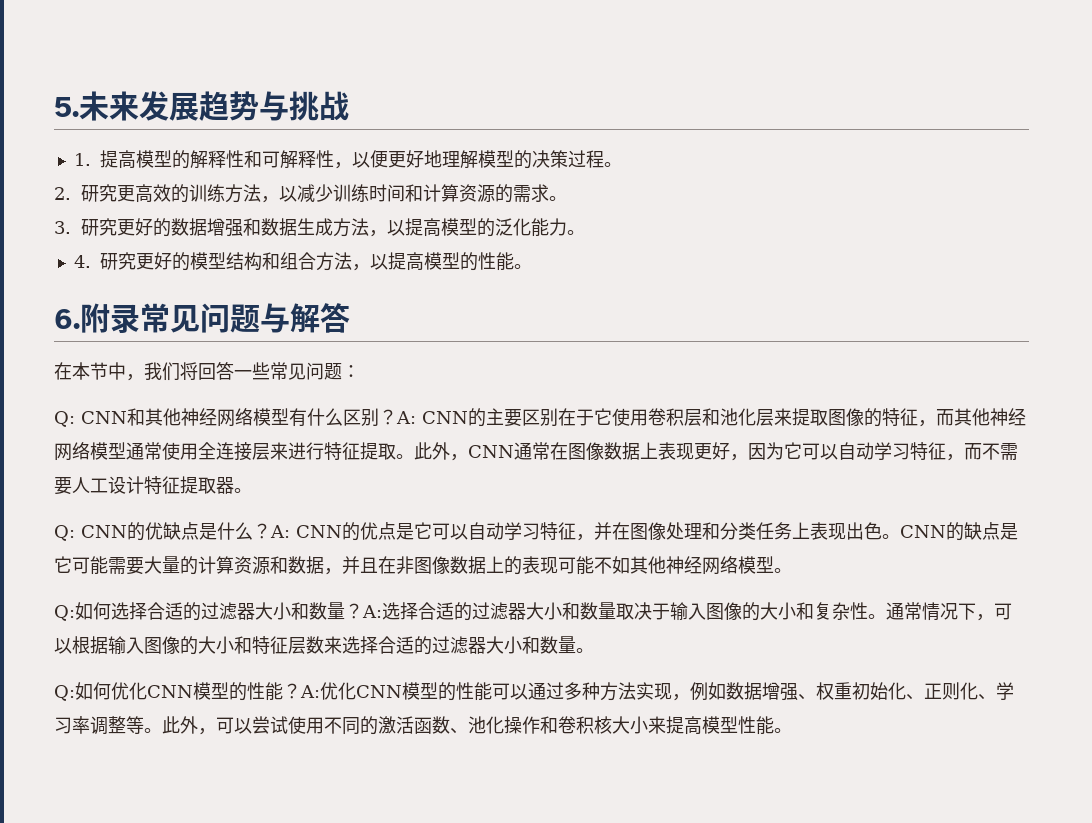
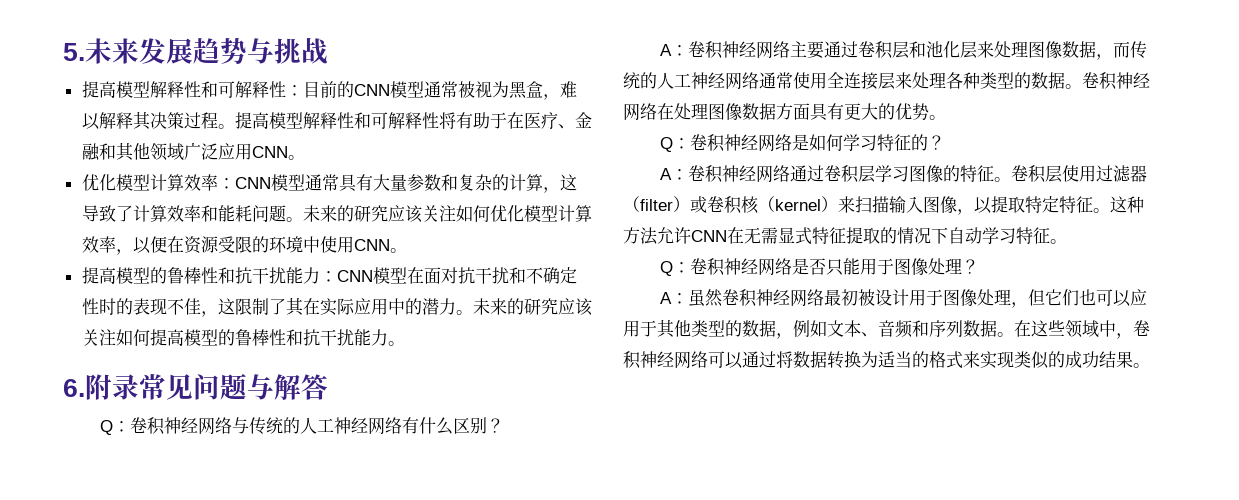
- 1.提高模型的解释性和可解释性，以便更好地理解模型的决策过程。
- 2.研究更高效的训练方法，以减少训练时间和计算资源的需求。
- 3.研究更好的数据增强和数据生成方法，以提高模型的泛化能力。
- 4.研究更好的模型结构和组合方法，以提高模型的性能。
+ 提高模型解释性和可解释性：目前的CNN模型通常被视为黑盒，难以解释其决策过程。提高模型解释性和可解释性将有助于在医疗、金融和其他领域广泛应用CNN。
+ 优化模型计算效率：CNN模型通常具有大量参数和复杂的计算，这导致了计算效率和能耗问题。未来的研究应该关注如何优化模型计算效率，以便在资源受限的环境中使用CNN。
+ 提高模型的鲁棒性和抗干扰能力：CNN模型在面对抗干扰和不确定性时的表现不佳，这限制了其在实际应用中的潜力。未来的研究应该关注如何提高模型的鲁棒性和抗干扰能力。
- 在本节中，我们将回答一些常见问题：
- Q: CNN和其他神经网络模型有什么区别？A: CNN的主要区别在于它使用卷积层和池化层来提取图像的特征，而其他神经网络模型通常使用全连接层来进行特征提取。此外，CNN通常在图像数据上表现更好，因为它可以自动学习特征，而不需要人工设计特征提取器。
- Q: CNN的优缺点是什么？A: CNN的优点是它可以自动学习特征，并在图像处理和分类任务上表现出色。CNN的缺点是它可能需要大量的计算资源和数据，并且在非图像数据上的表现可能不如其他神经网络模型。
- Q:如何选择合适的过滤器大小和数量？A:选择合适的过滤器大小和数量取决于输入图像的大小和复杂性。通常情况下，可以根据输入图像的大小和特征层数来选择合适的过滤器大小和数量。
- Q:如何优化CNN模型的性能？A:优化CNN模型的性能可以通过多种方法实现，例如数据增强、权重初始化、正则化、学习率调整等。此外，可以尝试使用不同的激活函数、池化操作和卷积核大小来提高模型性能。
+ Q：卷积神经网络与传统的人工神经网络有什么区别？
+ A：卷积神经网络主要通过卷积层和池化层来处理图像数据，而传统的人工神经网络通常使用全连接层来处理各种类型的数据。卷积神经网络在处理图像数据方面具有更大的优势。
+ Q：卷积神经网络是如何学习特征的？
+ A：卷积神经网络通过卷积层学习图像的特征。卷积层使用过滤器（filter）或卷积核（kernel）来扫描输入图像，以提取特定特征。这种方法允许CNN在无需显式特征提取的情况下自动学习特征。
+ Q：卷积神经网络是否只能用于图像处理？
+ A：虽然卷积神经网络最初被设计用于图像处理，但它们也可以应用于其他类型的数据，例如文本、音频和序列数据。在这些领域中，卷积神经网络可以通过将数据转换为适当的格式来实现类似的成功结果。

